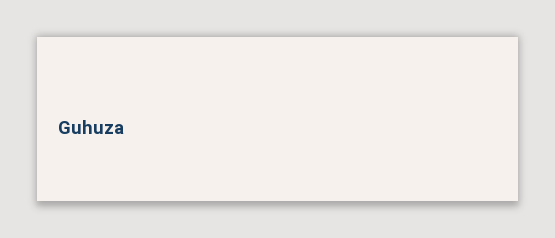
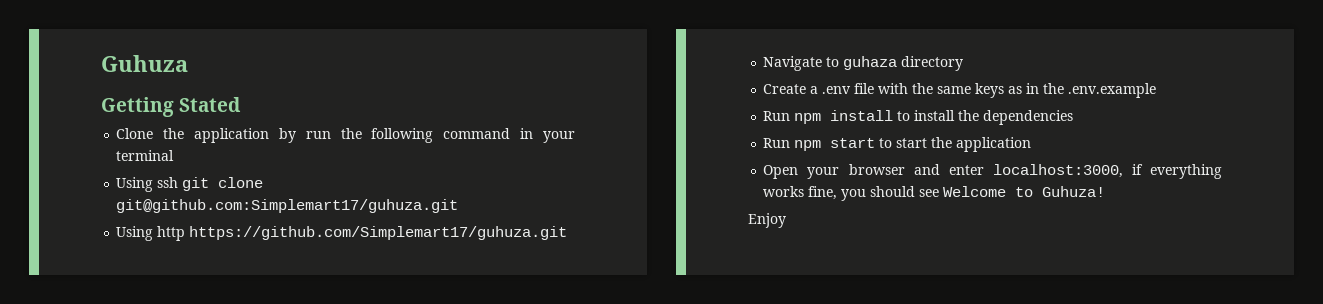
+ Getting Stated
+ Clone the application by run the following command in your terminal
+ Using ssh git clone git@github.com:Simplemart17/guhuza.git
+ Using http https://github.com/Simplemart17/guhuza.git
+ Navigate to guhaza directory
+ Create a .env file with the same keys as in the .env.example
+ Run npm install to install the dependencies
+ Run npm start to start the application
+ Open your browser and enter localhost:3000, if everything works fine, you should see Welcome to Guhuza!
+ Enjoy

